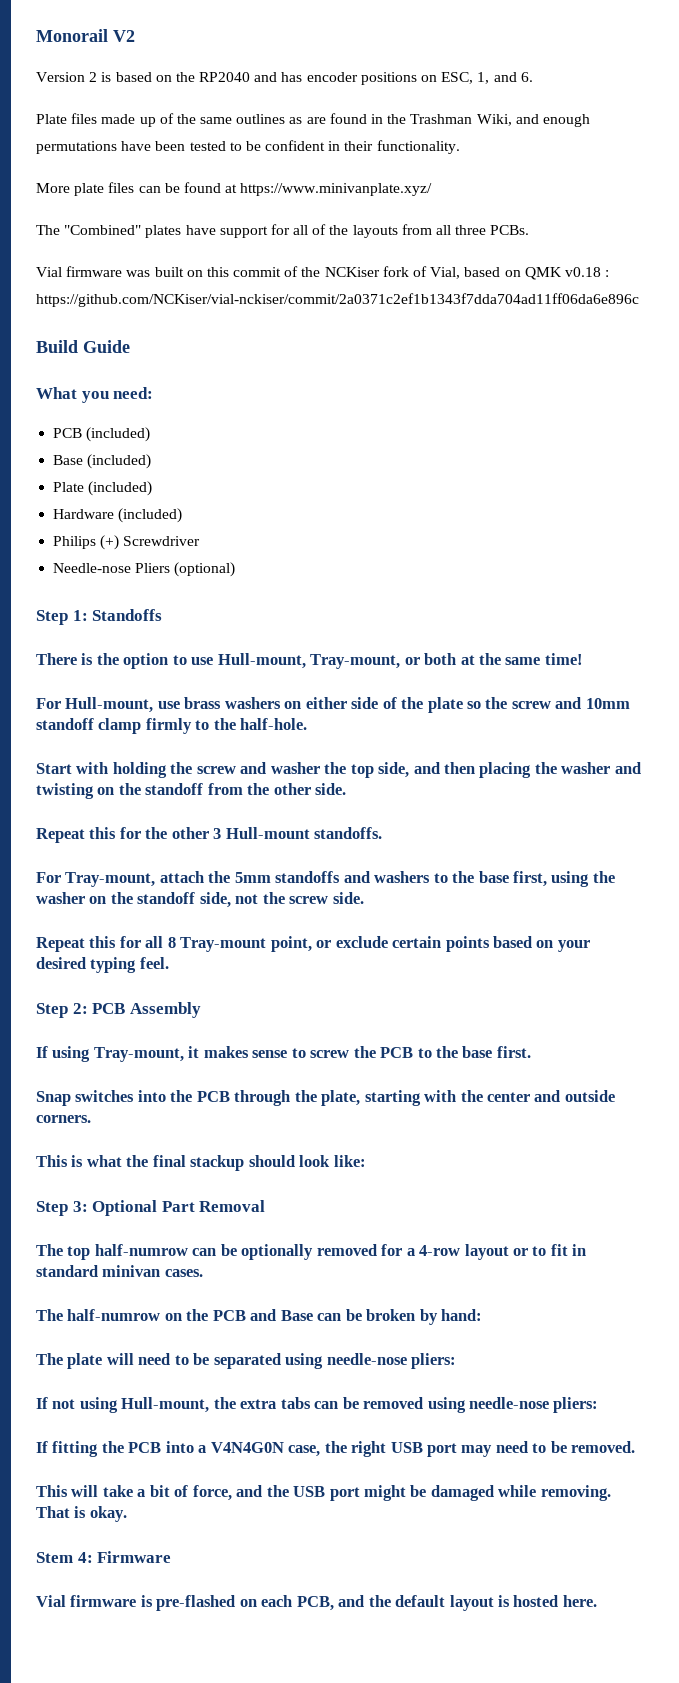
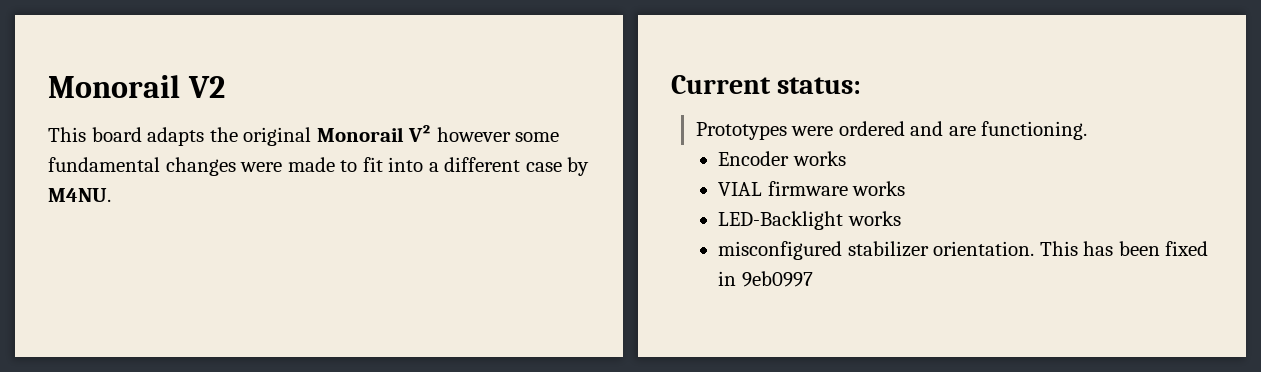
- Version 2 is based on the RP2040 and has encoder positions on ESC, 1, and 6.
- Plate files made up of the same outlines as are found in the Trashman Wiki, and enough permutations have been tested to be confident in their functionality.
- More plate files can be found at https://www.minivanplate.xyz/
- The "Combined" plates have support for all of the layouts from all three PCBs.
- Vial firmware was built on this commit of the NCKiser fork of Vial, based on QMK v0.18 : https://github.com/NCKiser/vial-nckiser/commit/2a0371c2ef1b1343f7dda704ad11ff06da6e896c
- Build Guide
- What you need:
- PCB (included)
- Base (included)
- Plate (included)
- Hardware (included)
- Philips (+) Screwdriver
- Needle-nose Pliers (optional)
- Step 1: Standoffs
- There is the option to use Hull-mount, Tray-mount, or both at the same time!
- For Hull-mount, use brass washers on either side of the plate so the screw and 10mm standoff clamp firmly to the half-hole.
- Start with holding the screw and washer the top side, and then placing the washer and twisting on the standoff from the other side.
- Repeat this for the other 3 Hull-mount standoffs.
- For Tray-mount, attach the 5mm standoffs and washers to the base first, using the washer on the standoff side, not the screw side.
- Repeat this for all 8 Tray-mount point, or exclude certain points based on your desired typing feel.
- Step 2: PCB Assembly
- If using Tray-mount, it makes sense to screw the PCB to the base first.
- Snap switches into the PCB through the plate, starting with the center and outside corners.
- This is what the final stackup should look like:
- Step 3: Optional Part Removal
- The top half-numrow can be optionally removed for a 4-row layout or to fit in standard minivan cases.
- The half-numrow on the PCB and Base can be broken by hand:
- The plate will need to be separated using needle-nose pliers:
- If not using Hull-mount, the extra tabs can be removed using needle-nose pliers:
- If fitting the PCB into a V4N4G0N case, the right USB port may need to be removed.
- This will take a bit of force, and the USB port might be damaged while removing. That is okay.
- Stem 4: Firmware
- Vial firmware is pre-flashed on each PCB, and the default layout is hosted here.
+ This board adapts the original Monorail V² however some fundamental changes were made to fit into a different case by M4NU.
+ Current status:
+ Prototypes were ordered and are functioning.
+ Encoder works
+ VIAL firmware works
+ LED-Backlight works
+ misconfigured stabilizer orientation. This has been fixed in 9eb0997

